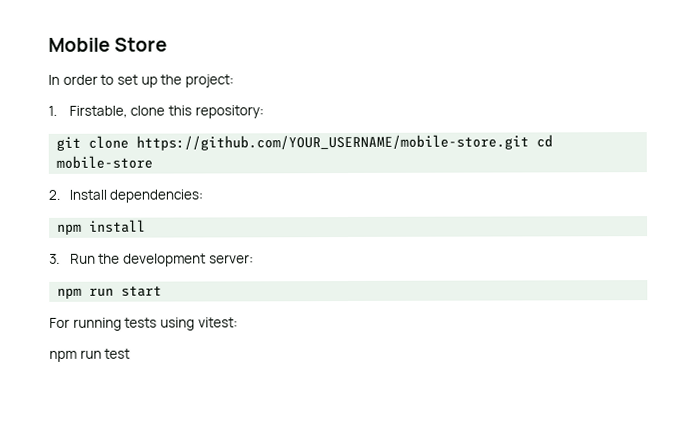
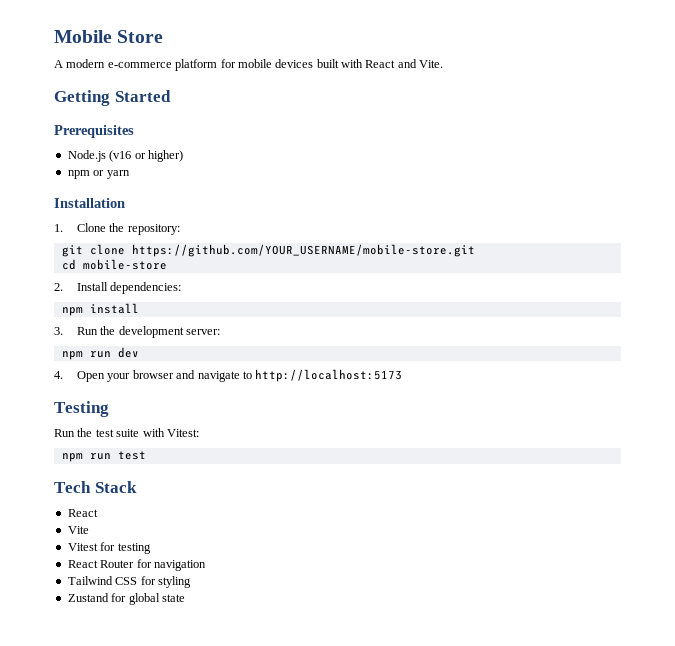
- In order to set up the project:
- 1. Firstable, clone this repository:
+ A modern e-commerce platform for mobile devices built with React and Vite.
+ Getting Started
+ Prerequisites
+ Node.js (v16 or higher)
+ npm or yarn
+ Installation
+ 1. Clone the repository:
- git clone https://github.com/YOUR_USERNAME/mobile-store.git cd mobile-store
+ git clone https://github.com/YOUR_USERNAME/mobile-store.git
+ cd mobile-store
- npm run start
- For running tests using vitest:
+ npm run dev
+ 4. Open your browser and navigate to http://localhost:5173
+ Testing
+ Run the test suite with Vitest:
  npm run test
+ Tech Stack
+ React
+ Vite
+ Vitest for testing
+ React Router for navigation
+ Tailwind CSS for styling
+ Zustand for global state

